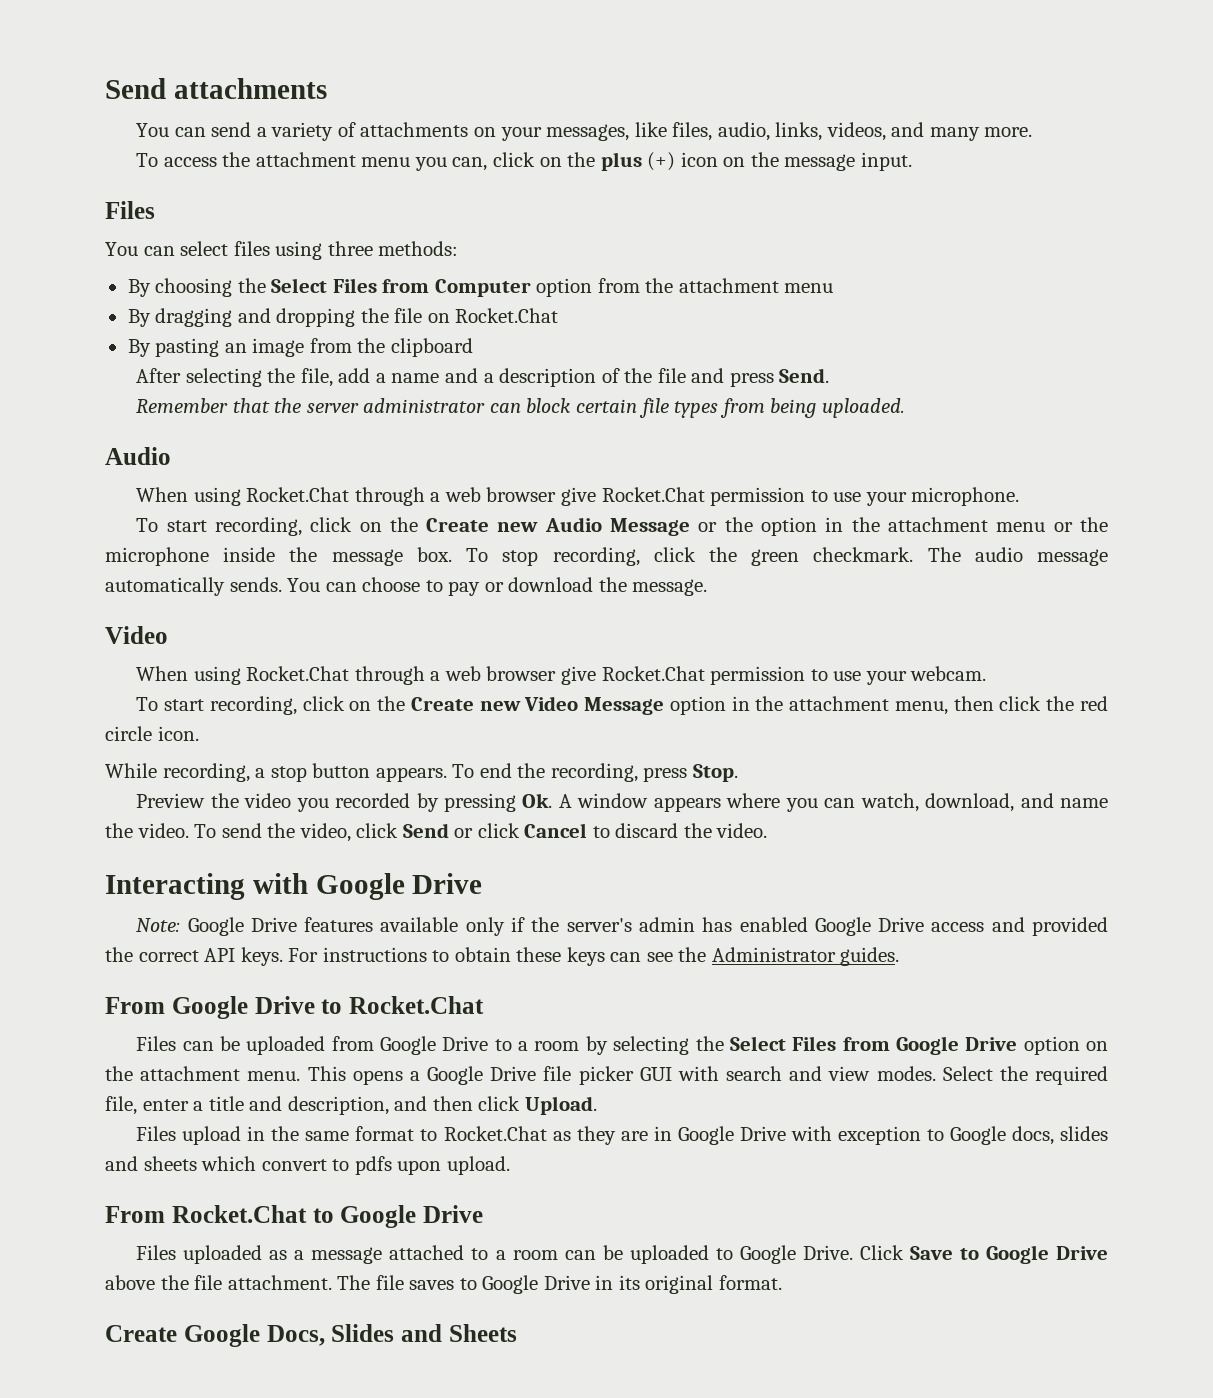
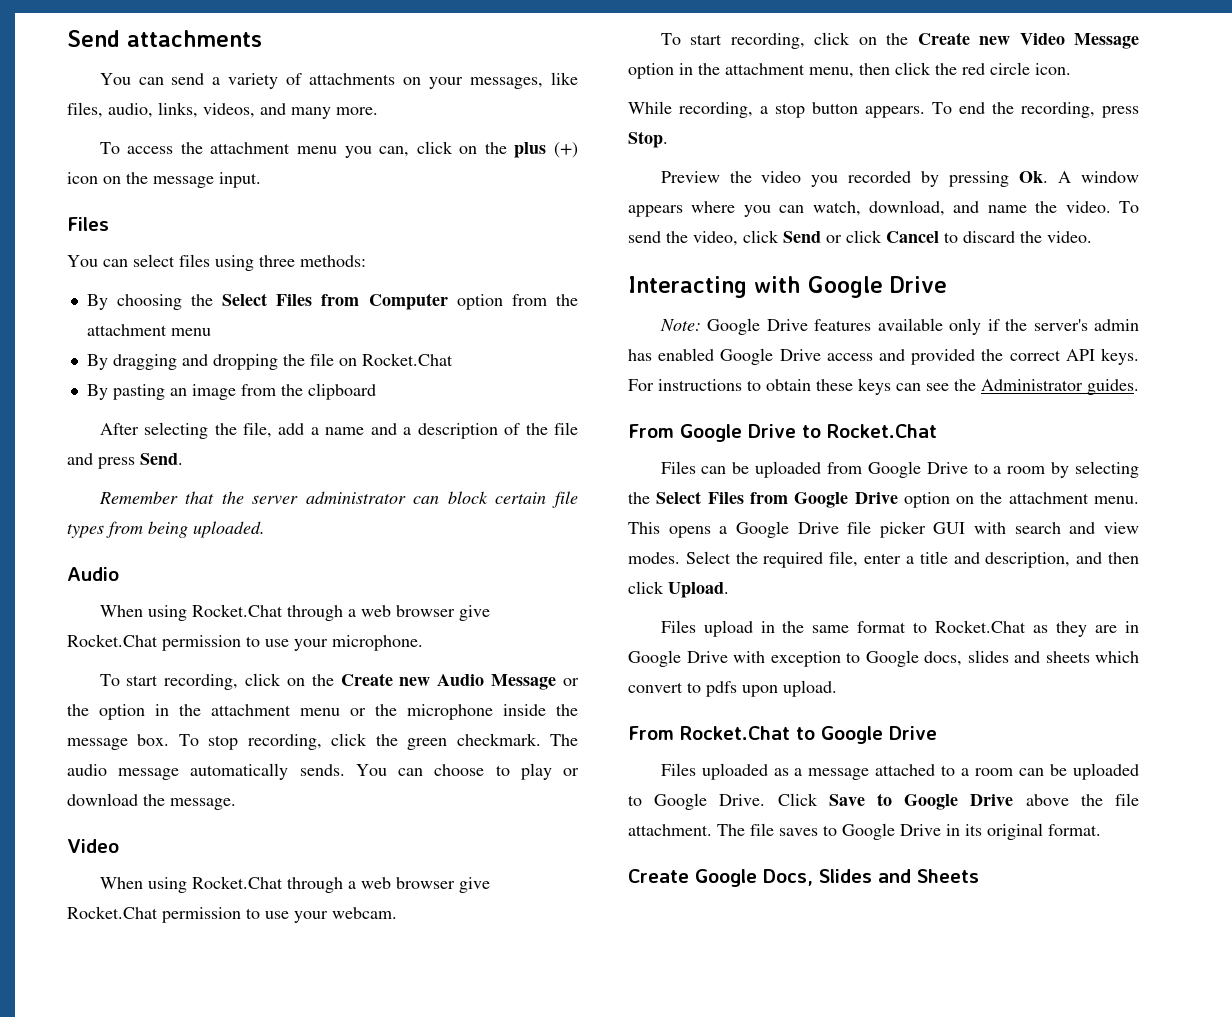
- You can choose to pay or download the message.
+ You can choose to play or download the message.

